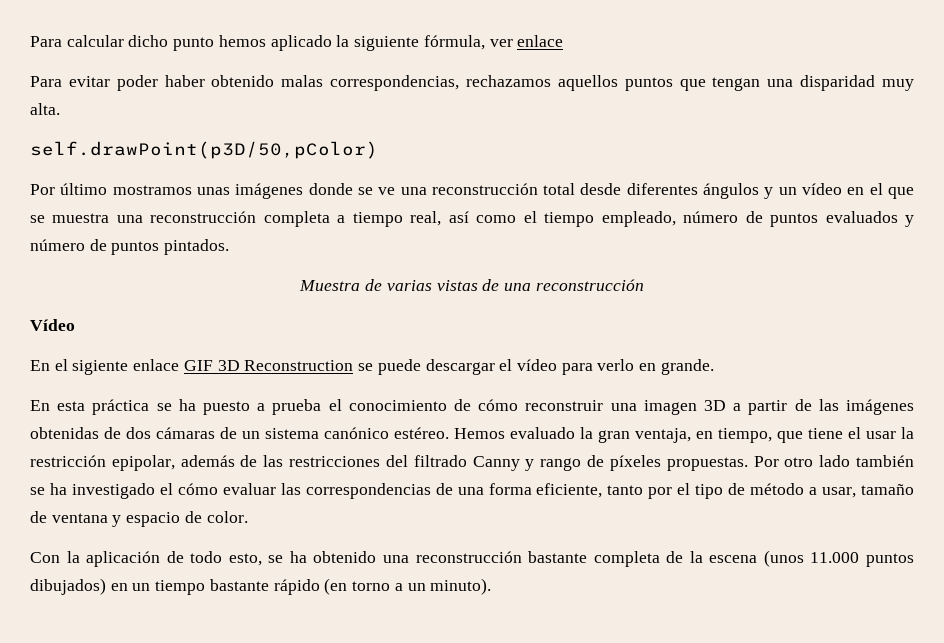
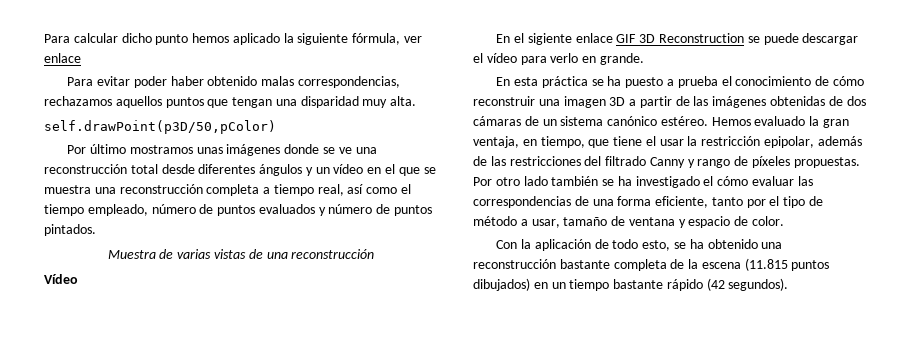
- Con la aplicación de todo esto, se ha obtenido una reconstrucción bastante completa de la escena (unos 11.000 puntos dibujados) en un tiempo bastante rápido (en torno a un minuto).
+ Con la aplicación de todo esto, se ha obtenido una reconstrucción bastante completa de la escena (11.815 puntos dibujados) en un tiempo bastante rápido (42 segundos).

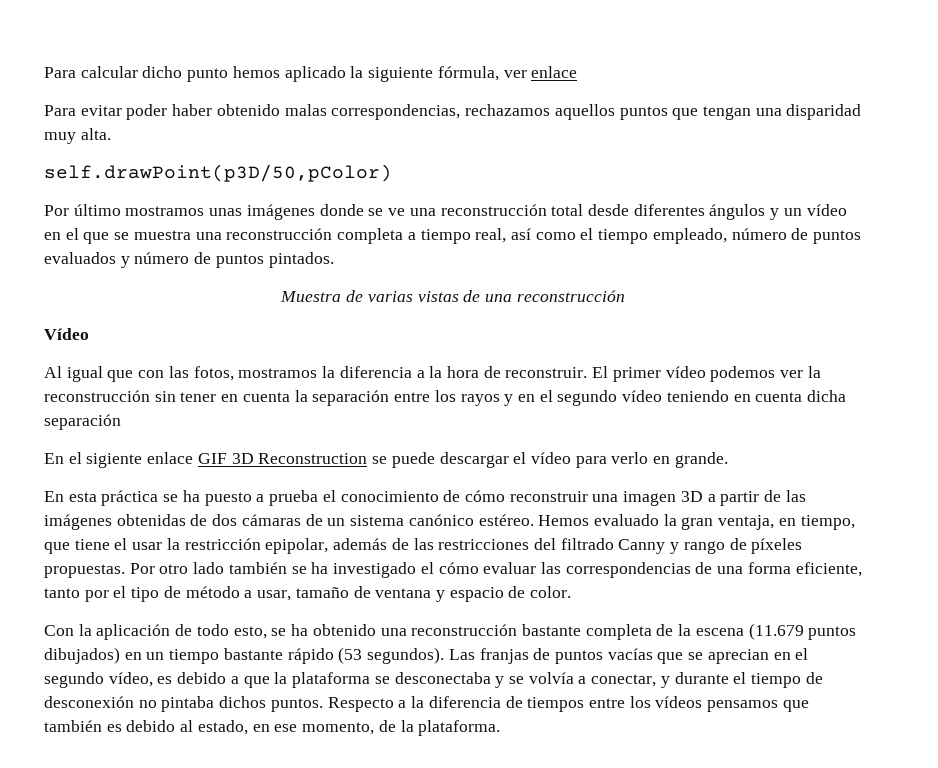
+ Al igual que con las fotos, mostramos la diferencia a la hora de reconstruir. El primer vídeo podemos ver la reconstrucción sin tener en cuenta la separación entre los rayos y en el segundo vídeo teniendo en cuenta dicha separación
- Con la aplicación de todo esto, se ha obtenido una reconstrucción bastante completa de la escena (11.815 puntos dibujados) en un tiempo bastante rápido (42 segundos).
+ Con la aplicación de todo esto, se ha obtenido una reconstrucción bastante completa de la escena (11.679 puntos dibujados) en un tiempo bastante rápido (53 segundos). Las franjas de puntos vacías que se aprecian en el segundo vídeo, es debido a que la plataforma se desconectaba y se volvía a conectar, y durante el tiempo de desconexión no pintaba dichos puntos. Respecto a la diferencia de tiempos entre los vídeos pensamos que también es debido al estado, en ese momento, de la plataforma.

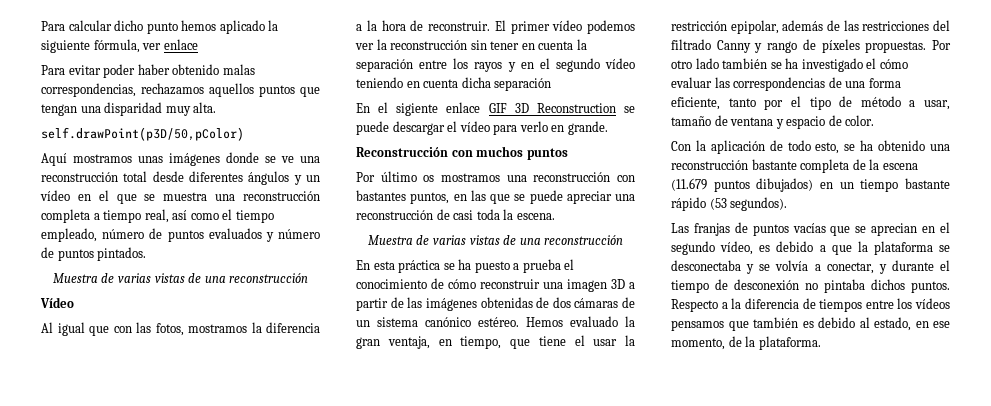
- Por último mostramos unas imágenes donde se ve una reconstrucción total desde diferentes ángulos y un vídeo en el que se muestra una reconstrucción completa a tiempo real, así como el tiempo empleado, número de puntos evaluados y número de puntos pintados.
+ Aquí mostramos unas imágenes donde se ve una reconstrucción total desde diferentes ángulos y un vídeo en el que se muestra una reconstrucción completa a tiempo real, así como el tiempo empleado, número de puntos evaluados y número de puntos pintados.
+ Reconstrucción con muchos puntos
+ Por último os mostramos una reconstrucción con bastantes puntos, en las que se puede apreciar una reconstrucción de casi toda la escena.
+ Muestra de varias vistas de una reconstrucción
- Con la aplicación de todo esto, se ha obtenido una reconstrucción bastante completa de la escena (11.679 puntos dibujados) en un tiempo bastante rápido (53 segundos). Las franjas de puntos vacías que se aprecian en el segundo vídeo, es debido a que la plataforma se desconectaba y se volvía a conectar, y durante el tiempo de desconexión no pintaba dichos puntos.
+ Con la aplicación de todo esto, se ha obtenido una reconstrucción bastante completa de la escena (11.679 puntos dibujados) en un tiempo bastante rápido (53 segundos).
+ Las franjas de puntos vacías que se aprecian en el segundo vídeo, es debido a que la plataforma se desconectaba y se volvía a conectar, y durante el tiempo de desconexión no pintaba dichos puntos.

